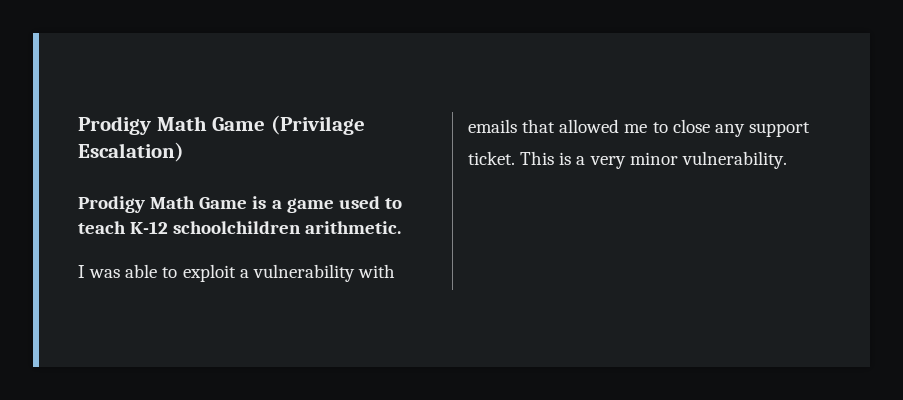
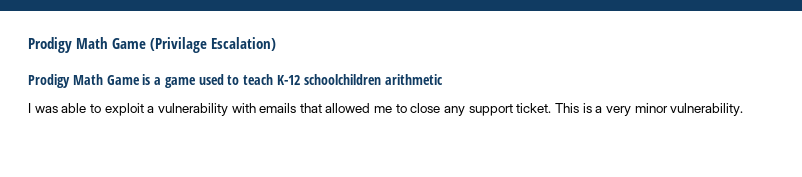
- Prodigy Math Game is a game used to teach K-12 schoolchildren arithmetic.
+ Prodigy Math Game is a game used to teach K-12 schoolchildren arithmetic

